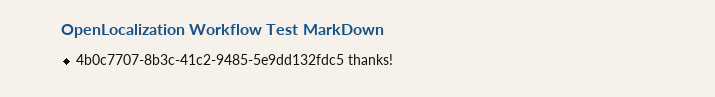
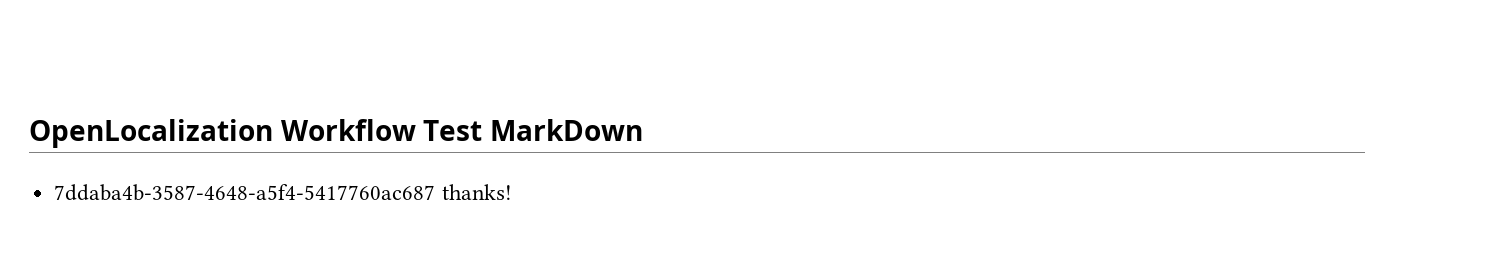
- 4b0c7707-8b3c-41c2-9485-5e9dd132fdc5 thanks!
+ 7ddaba4b-3587-4648-a5f4-5417760ac687 thanks!

